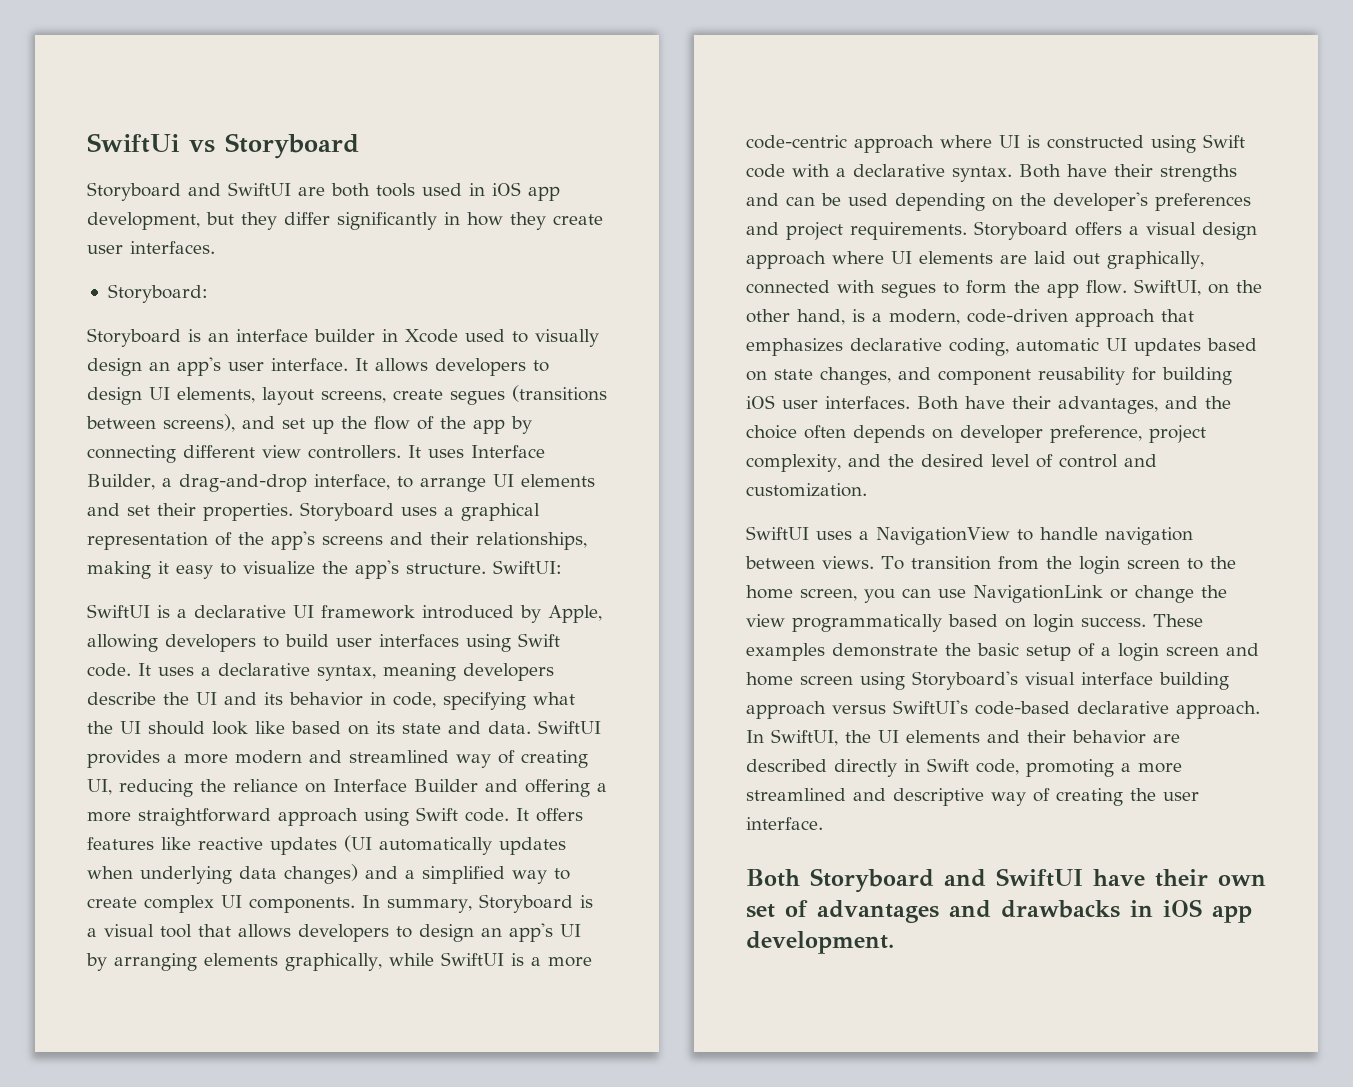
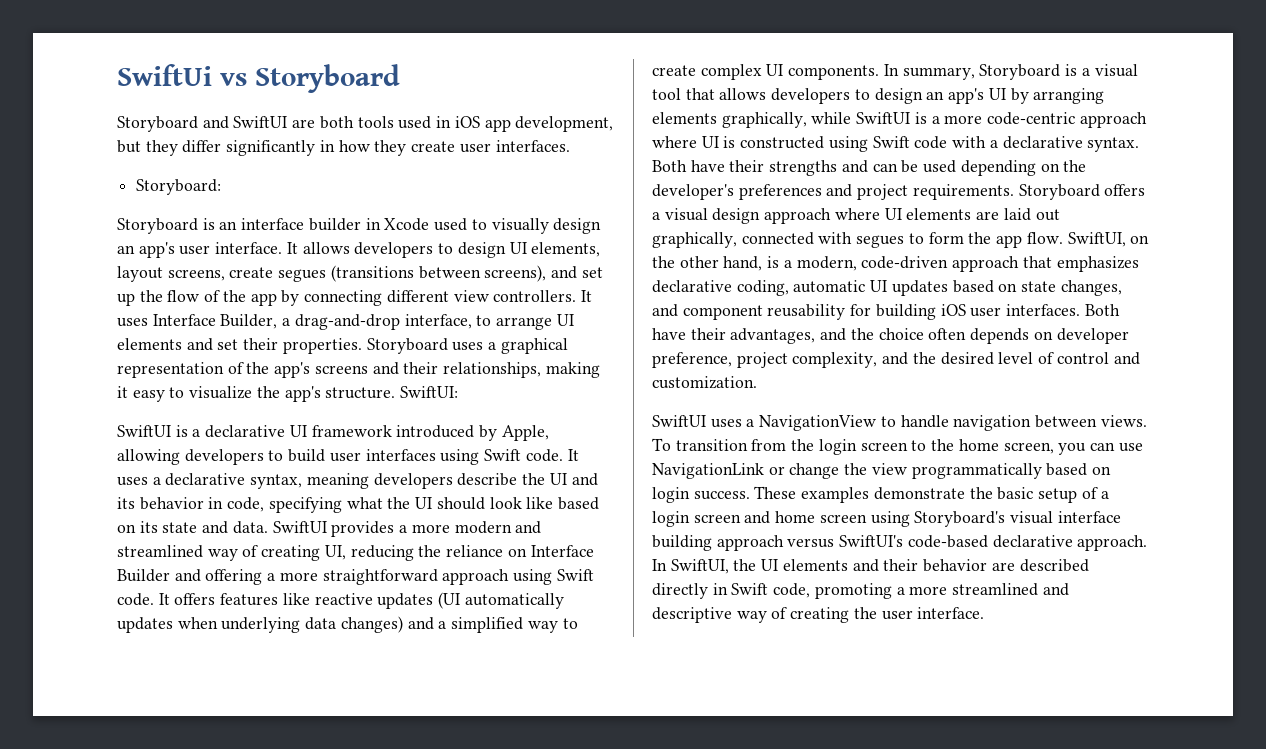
- Both Storyboard and SwiftUI have their own set of advantages and drawbacks in iOS app development.

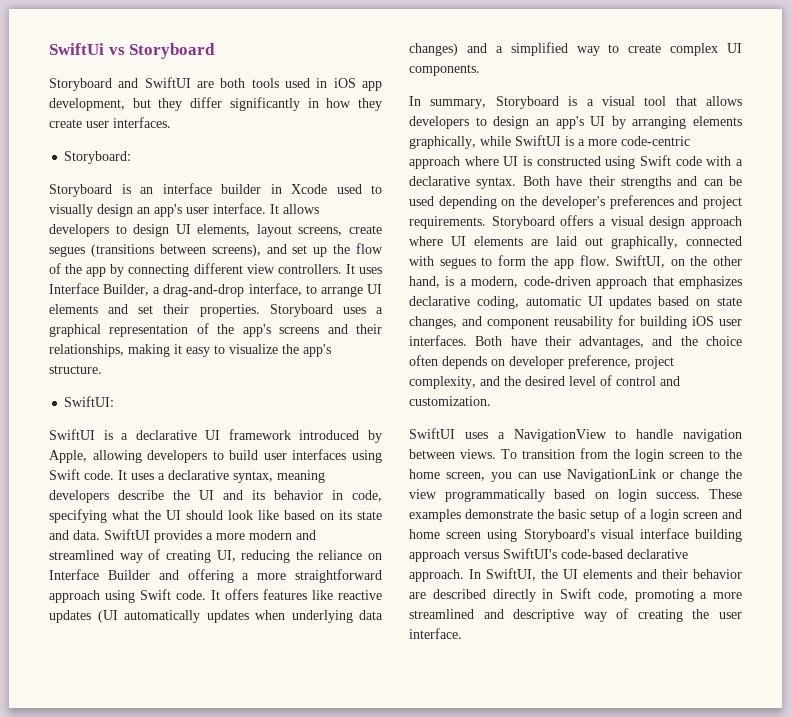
- Storyboard uses a graphical representation of the app's screens and their relationships, making it easy to visualize the app's structure. SwiftUI:
+ Storyboard uses a graphical representation of the app's screens and their relationships, making it easy to visualize the app's structure.
+ SwiftUI:
- It offers features like reactive updates (UI automatically updates when underlying data changes) and a simplified way to create complex UI components. In summary, Storyboard is a visual tool that allows developers to design an app's UI by arranging elements graphically, while SwiftUI is a more code-centric approach where UI is constructed using Swift code with a declarative syntax.
+ It offers features like reactive updates (UI automatically updates when underlying data changes) and a simplified way to create complex UI components.
+ In summary, Storyboard is a visual tool that allows developers to design an app's UI by arranging elements graphically, while SwiftUI is a more code-centric approach where UI is constructed using Swift code with a declarative syntax.

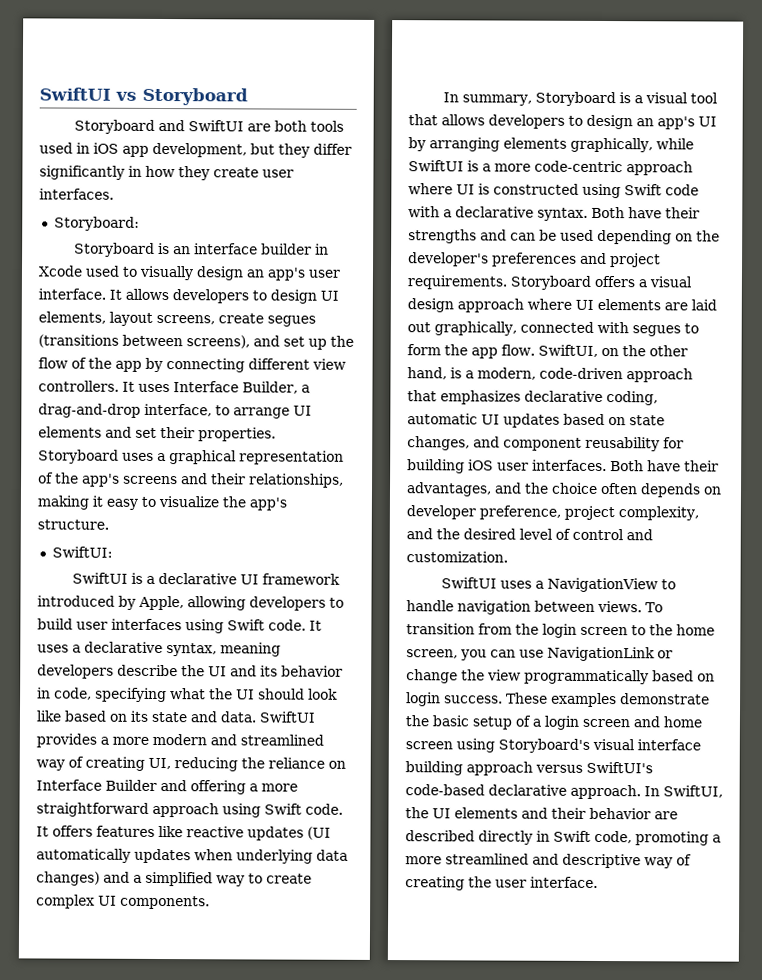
- SwiftUi vs Storyboard
+ SwiftUI vs Storyboard

